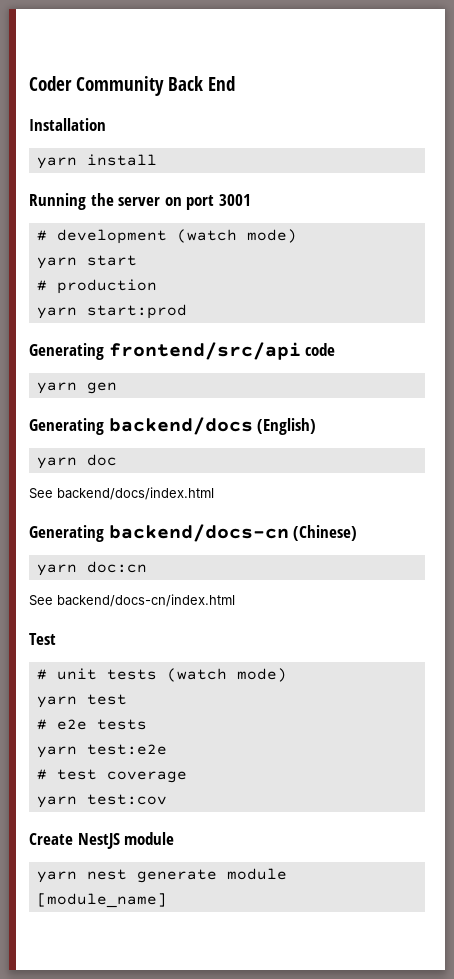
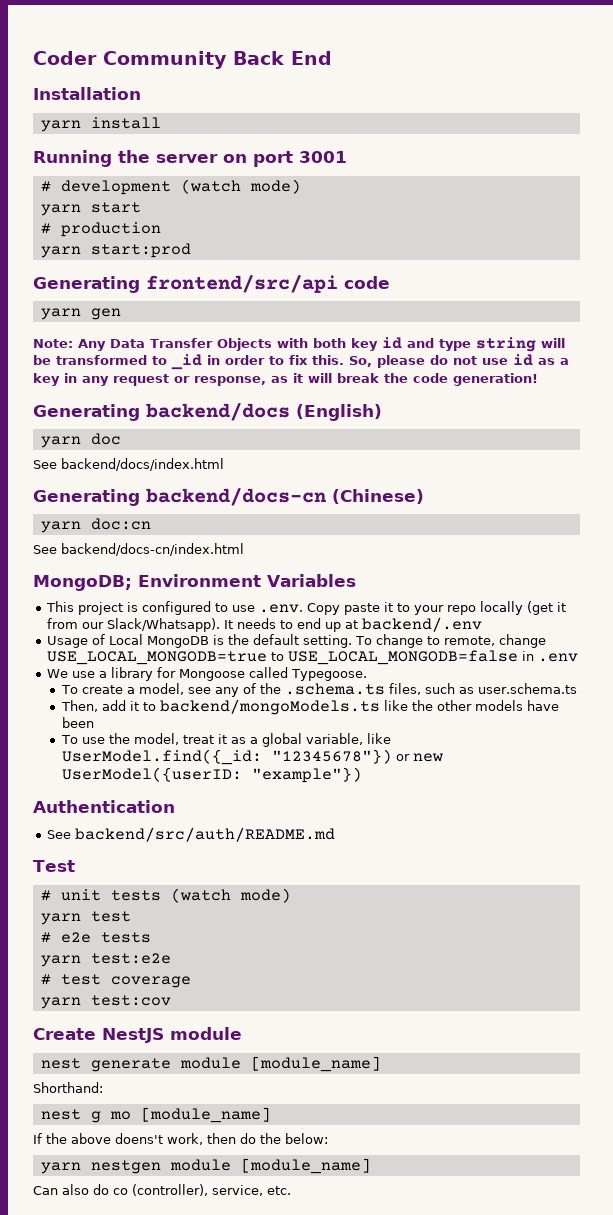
+ Note: Any Data Transfer Objects with both key id and type string will be transformed to _id in order to fix this. So, please do not use id as a key in any request or response, as it will break the code generation!
+ MongoDB; Environment Variables
+ This project is configured to use .env. Copy paste it to your repo locally (get it from our Slack/Whatsapp). It needs to end up at backend/.env
+ Usage of Local MongoDB is the default setting. To change to remote, change USE_LOCAL_MONGODB=true to USE_LOCAL_MONGODB=false in .env
+ We use a library for Mongoose called Typegoose.
+ To create a model, see any of the .schema.ts files, such as user.schema.ts
+ Then, add it to backend/mongoModels.ts like the other models have been
+ To use the model, treat it as a global variable, like UserModel.find({_id: "12345678"}) or new UserModel({userID: "example"})
+ Authentication
+ See backend/src/auth/README.md
- yarn nest generate module [module_name]
+ nest generate module [module_name]
+ Shorthand:
+ nest g mo [module_name]
+ If the above doens't work, then do the below:
+ yarn nestgen module [module_name]
+ Can also do co (controller), service, etc.

